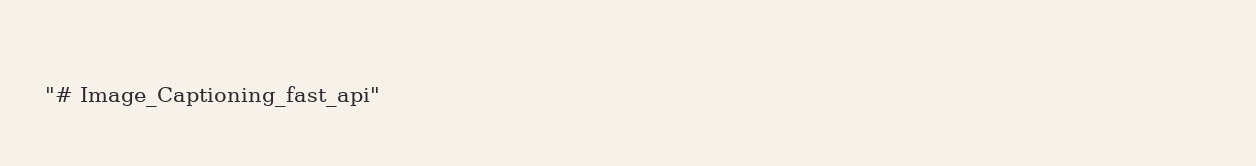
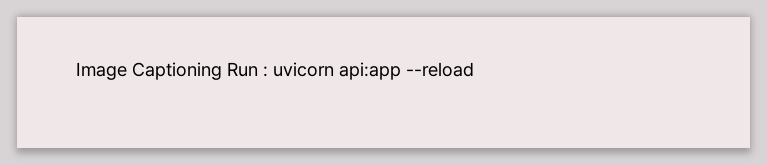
- "# Image_Captioning_fast_api"
+ Image Captioning Run : uvicorn api:app --reload

